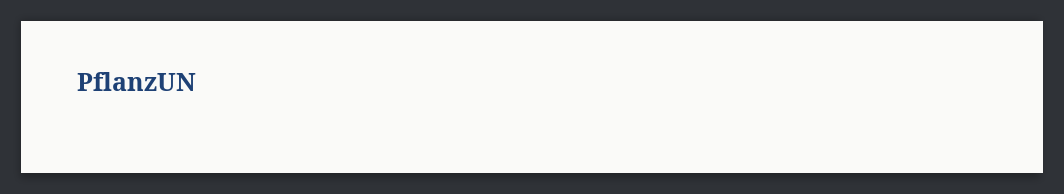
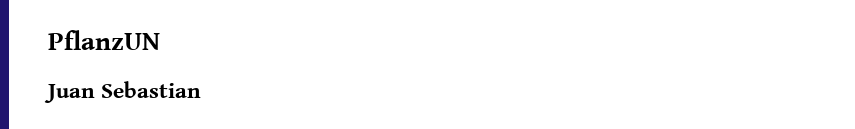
+ Juan Sebastian

